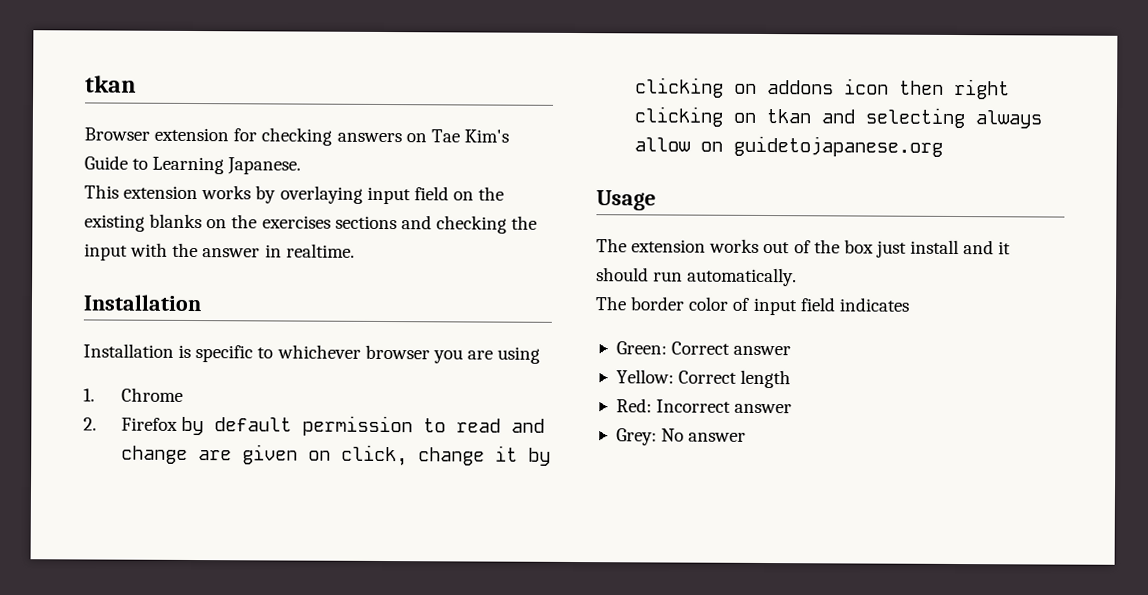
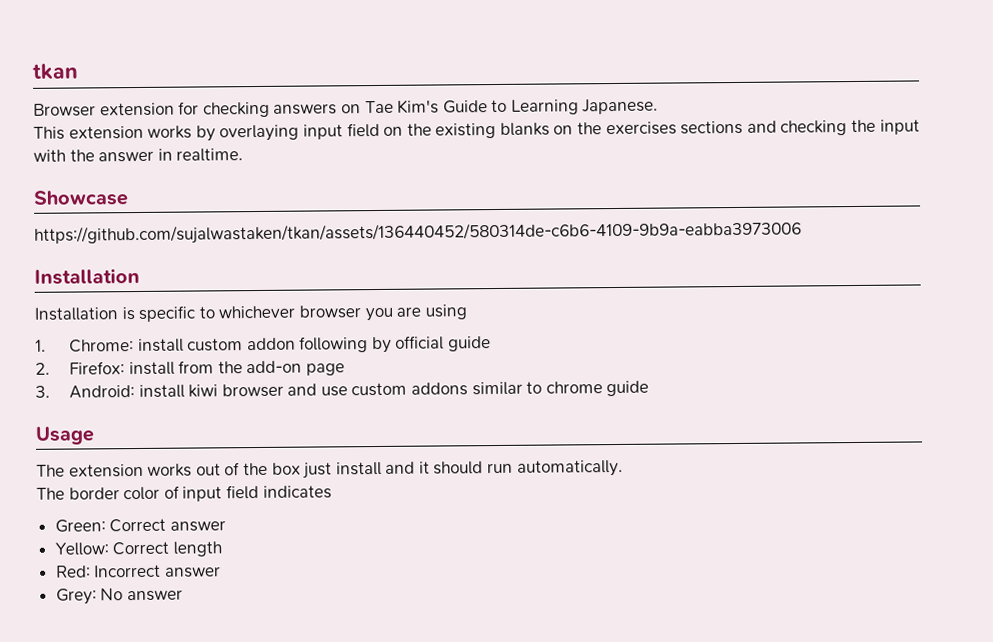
+ Showcase
+ https://github.com/sujalwastaken/tkan/assets/136440452/580314de-c6b6-4109-9b9a-eabba3973006
- 1. Chrome
- 2. Firefox by default permission to read and change are given on click, change it by clicking on addons icon then right clicking on tkan and selecting always allow on guidetojapanese.org
+ 1. Chrome: install custom addon following by official guide
+ 2. Firefox: install from the add-on page
+ 3. Android: install kiwi browser and use custom addons similar to chrome guide

